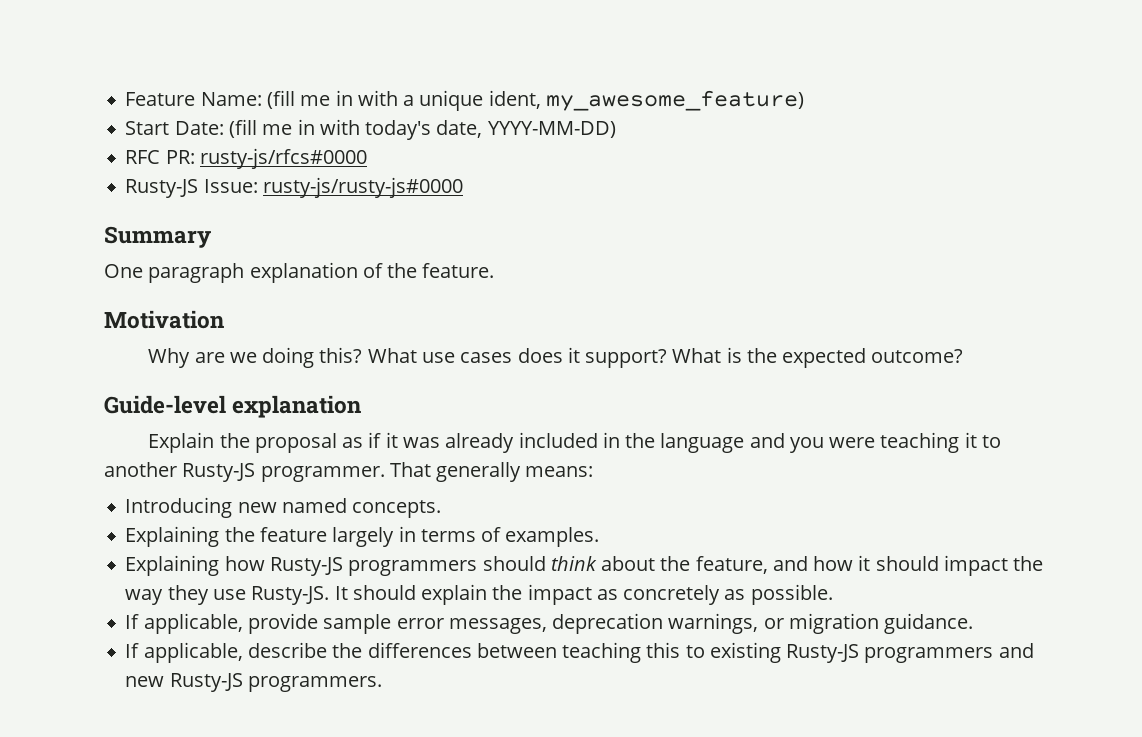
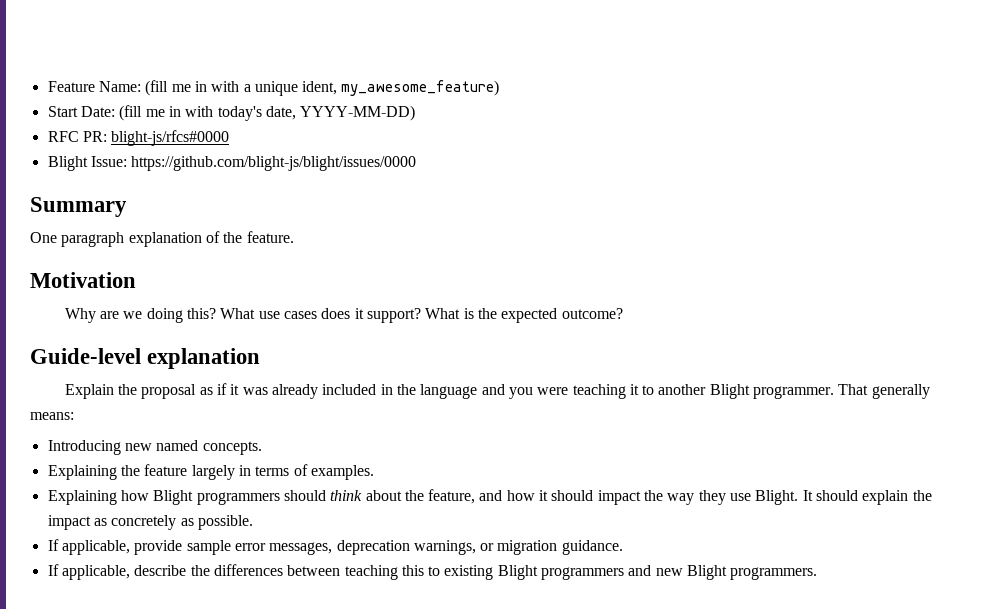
- RFC PR: rusty-js/rfcs#0000
- Rusty-JS Issue: rusty-js/rusty-js#0000
+ RFC PR: blight-js/rfcs#0000
+ Blight Issue: https://github.com/blight-js/blight/issues/0000
- Explain the proposal as if it was already included in the language and you were teaching it to another Rusty-JS programmer.
+ Explain the proposal as if it was already included in the language and you were teaching it to another Blight programmer.
- Explaining how Rusty-JS programmers should think about the feature, and how it should impact the way they use Rusty-JS.
+ Explaining how Blight programmers should think about the feature, and how it should impact the way they use Blight.
- If applicable, describe the differences between teaching this to existing Rusty-JS programmers and new Rusty-JS programmers.
+ If applicable, describe the differences between teaching this to existing Blight programmers and new Blight programmers.

